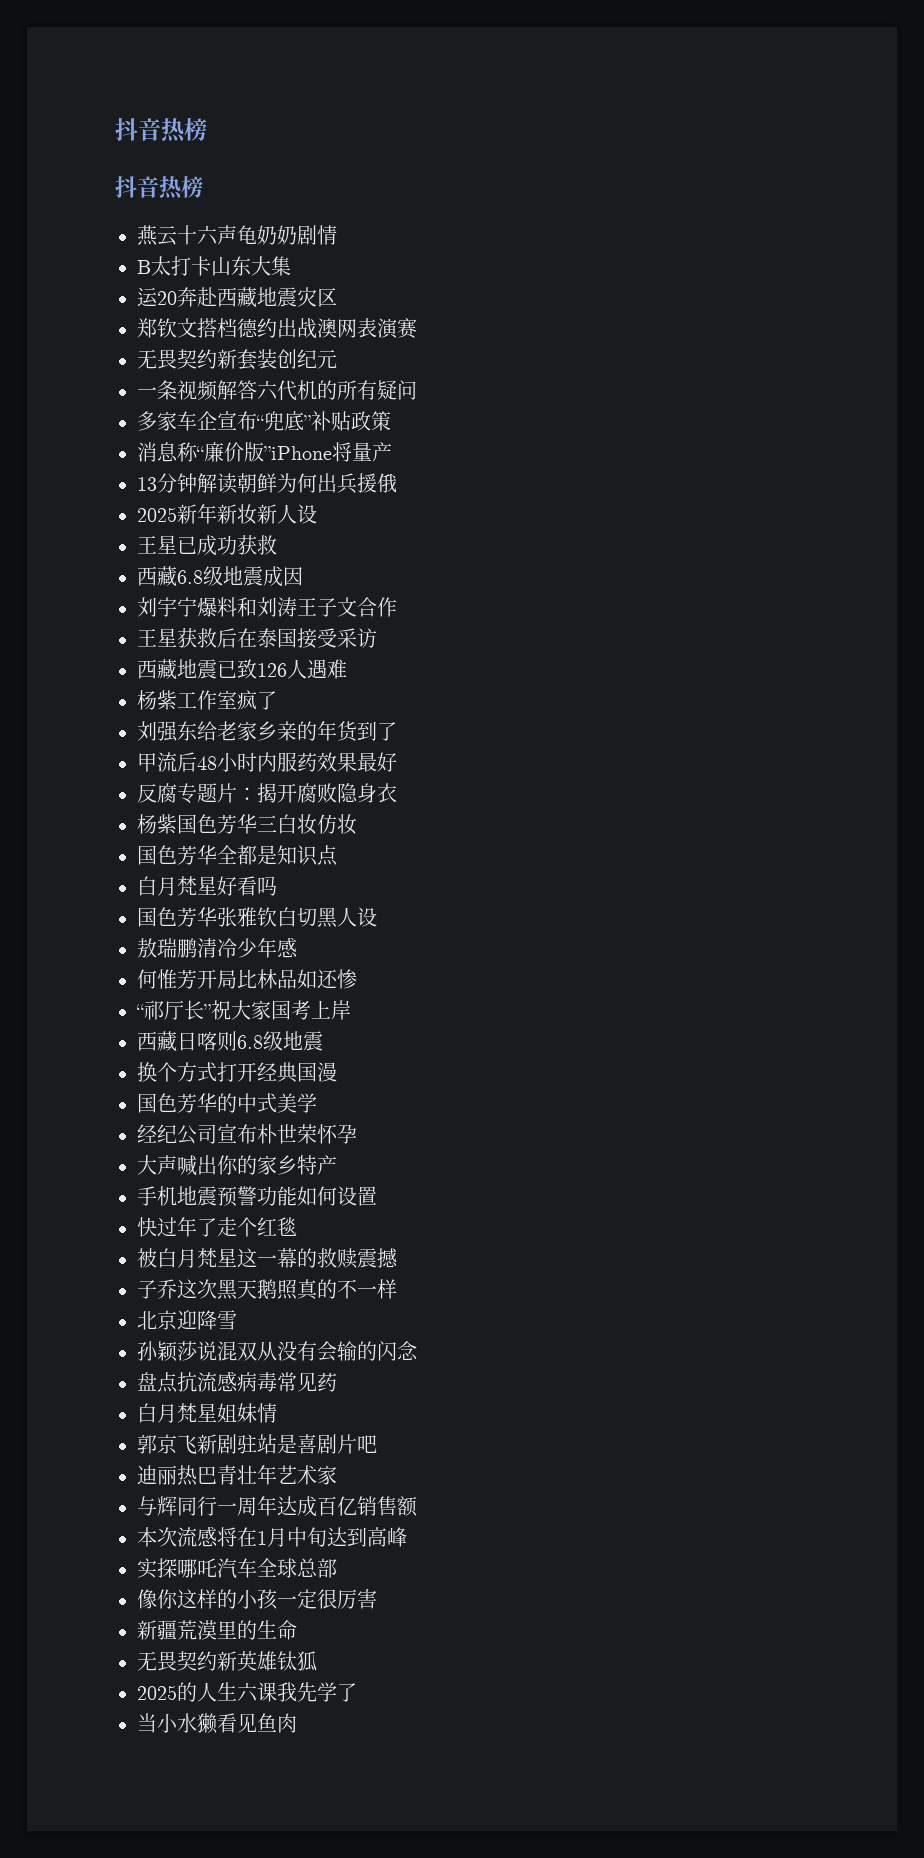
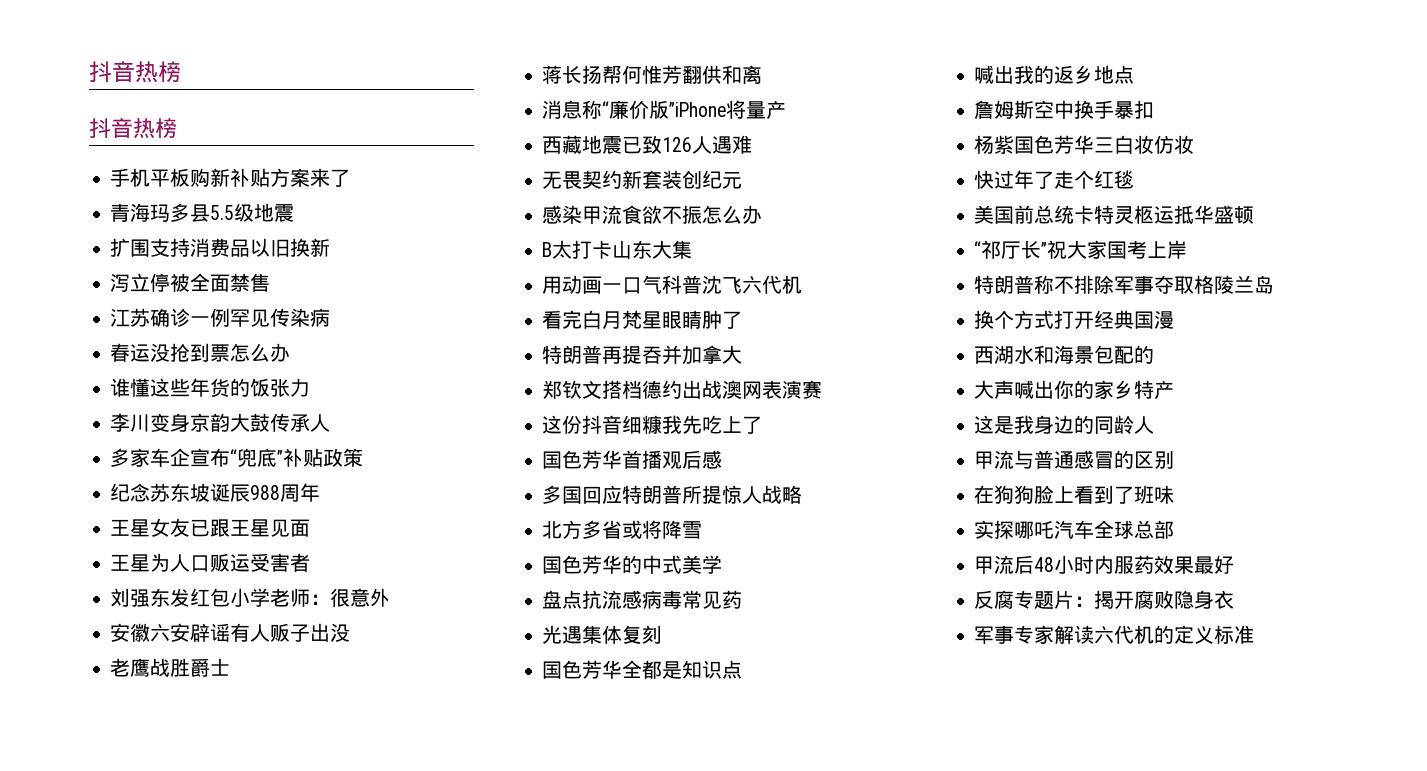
- 燕云十六声龟奶奶剧情
+ 手机平板购新补贴方案来了
+ 青海玛多县5.5级地震
+ 扩围支持消费品以旧换新
+ 泻立停被全面禁售
+ 江苏确诊一例罕见传染病
+ 春运没抢到票怎么办
+ 谁懂这些年货的饭张力
+ 李川变身京韵大鼓传承人
+ 多家车企宣布“兜底”补贴政策
+ 纪念苏东坡诞辰988周年
+ 王星女友已跟王星见面
+ 王星为人口贩运受害者
+ 刘强东发红包小学老师：很意外
+ 安徽六安辟谣有人贩子出没
+ 老鹰战胜爵士
+ 蒋长扬帮何惟芳翻供和离
+ 消息称“廉价版”iPhone将量产
+ 西藏地震已致126人遇难
+ 无畏契约新套装创纪元
+ 感染甲流食欲不振怎么办
- 运20奔赴西藏地震灾区
+ 用动画一口气科普沈飞六代机
+ 看完白月梵星眼睛肿了
+ 特朗普再提吞并加拿大
- 无畏契约新套装创纪元
- 一条视频解答六代机的所有疑问
- 多家车企宣布“兜底”补贴政策
- 消息称“廉价版”iPhone将量产
- 13分钟解读朝鲜为何出兵援俄
- 2025新年新妆新人设
- 王星已成功获救
- 西藏6.8级地震成因
- 刘宇宁爆料和刘涛王子文合作
- 王星获救后在泰国接受采访
- 西藏地震已致126人遇难
- 杨紫工作室疯了
- 刘强东给老家乡亲的年货到了
+ 这份抖音细糠我先吃上了
+ 国色芳华首播观后感
+ 多国回应特朗普所提惊人战略
+ 北方多省或将降雪
+ 国色芳华的中式美学
+ 盘点抗流感病毒常见药
+ 光遇集体复刻
+ 国色芳华全都是知识点
+ 喊出我的返乡地点
+ 詹姆斯空中换手暴扣
+ 杨紫国色芳华三白妆仿妆
+ 快过年了走个红毯
+ 美国前总统卡特灵柩运抵华盛顿
+ “祁厅长”祝大家国考上岸
+ 特朗普称不排除军事夺取格陵兰岛
+ 换个方式打开经典国漫
+ 西湖水和海景包配的
+ 大声喊出你的家乡特产
+ 这是我身边的同龄人
+ 甲流与普通感冒的区别
+ 在狗狗脸上看到了班味
+ 实探哪吒汽车全球总部
- 杨紫国色芳华三白妆仿妆
- 国色芳华全都是知识点
- 白月梵星好看吗
- 国色芳华张雅钦白切黑人设
- 敖瑞鹏清冷少年感
- 何惟芳开局比林品如还惨
- “祁厅长”祝大家国考上岸
- 西藏日喀则6.8级地震
- 换个方式打开经典国漫
- 国色芳华的中式美学
- 经纪公司宣布朴世荣怀孕
- 大声喊出你的家乡特产
- 手机地震预警功能如何设置
- 快过年了走个红毯
- 被白月梵星这一幕的救赎震撼
- 子乔这次黑天鹅照真的不一样
- 北京迎降雪
- 孙颖莎说混双从没有会输的闪念
- 盘点抗流感病毒常见药
- 白月梵星姐妹情
- 郭京飞新剧驻站是喜剧片吧
- 迪丽热巴青壮年艺术家
- 与辉同行一周年达成百亿销售额
- 本次流感将在1月中旬达到高峰
- 实探哪吒汽车全球总部
- 像你这样的小孩一定很厉害
- 新疆荒漠里的生命
- 无畏契约新英雄钛狐
- 2025的人生六课我先学了
- 当小水獭看见鱼肉
+ 军事专家解读六代机的定义标准

